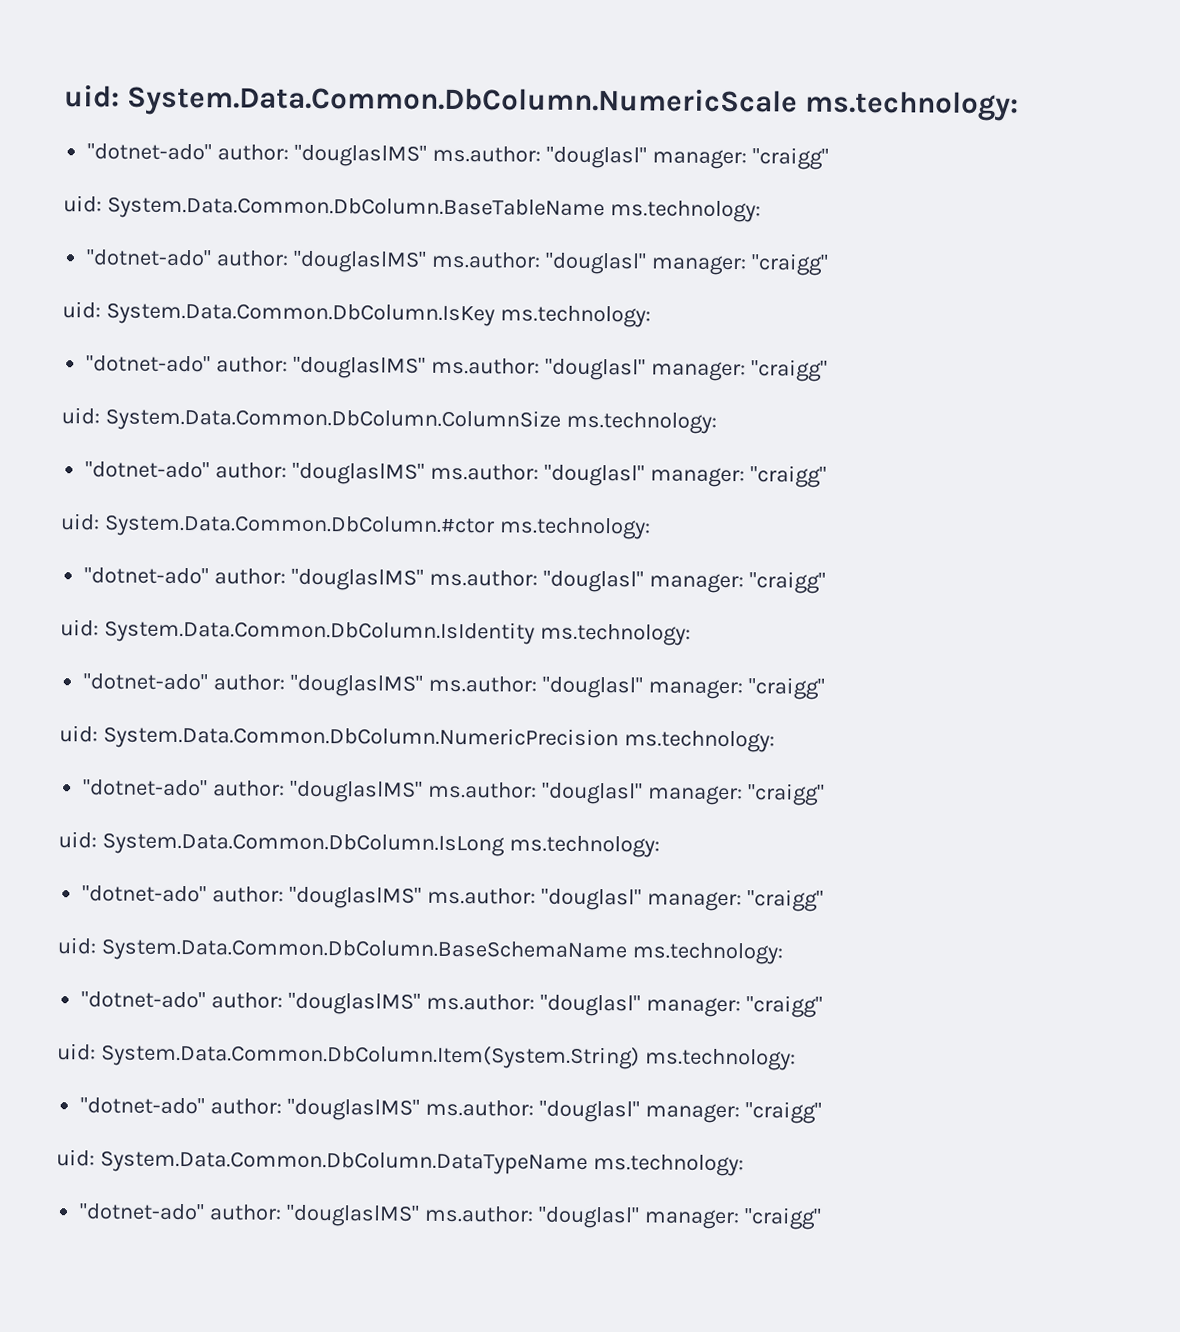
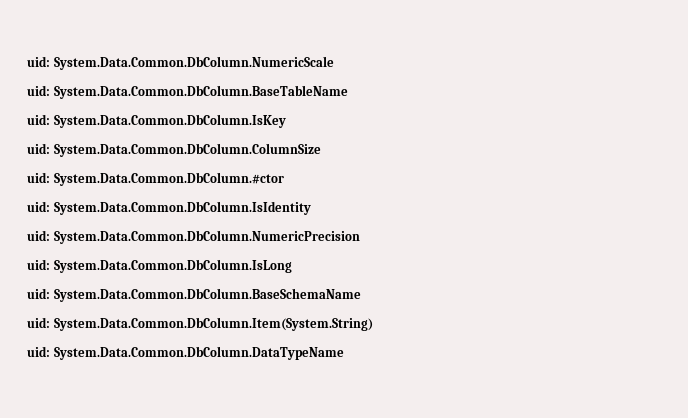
- uid: System.Data.Common.DbColumn.NumericScale ms.technology:
- "dotnet-ado" author: "douglaslMS" ms.author: "douglasl" manager: "craigg"
- uid: System.Data.Common.DbColumn.BaseTableName ms.technology:
- "dotnet-ado" author: "douglaslMS" ms.author: "douglasl" manager: "craigg"
- uid: System.Data.Common.DbColumn.IsKey ms.technology:
- "dotnet-ado" author: "douglaslMS" ms.author: "douglasl" manager: "craigg"
- uid: System.Data.Common.DbColumn.ColumnSize ms.technology:
- "dotnet-ado" author: "douglaslMS" ms.author: "douglasl" manager: "craigg"
- uid: System.Data.Common.DbColumn.#ctor ms.technology:
- "dotnet-ado" author: "douglaslMS" ms.author: "douglasl" manager: "craigg"
- uid: System.Data.Common.DbColumn.IsIdentity ms.technology:
- "dotnet-ado" author: "douglaslMS" ms.author: "douglasl" manager: "craigg"
- uid: System.Data.Common.DbColumn.NumericPrecision ms.technology:
- "dotnet-ado" author: "douglaslMS" ms.author: "douglasl" manager: "craigg"
- uid: System.Data.Common.DbColumn.IsLong ms.technology:
- "dotnet-ado" author: "douglaslMS" ms.author: "douglasl" manager: "craigg"
- uid: System.Data.Common.DbColumn.BaseSchemaName ms.technology:
- "dotnet-ado" author: "douglaslMS" ms.author: "douglasl" manager: "craigg"
- uid: System.Data.Common.DbColumn.Item(System.String) ms.technology:
- "dotnet-ado" author: "douglaslMS" ms.author: "douglasl" manager: "craigg"
- uid: System.Data.Common.DbColumn.DataTypeName ms.technology:
- "dotnet-ado" author: "douglaslMS" ms.author: "douglasl" manager: "craigg"
+ uid: System.Data.Common.DbColumn.NumericScale
+ uid: System.Data.Common.DbColumn.BaseTableName
+ uid: System.Data.Common.DbColumn.IsKey
+ uid: System.Data.Common.DbColumn.ColumnSize
+ uid: System.Data.Common.DbColumn.#ctor
+ uid: System.Data.Common.DbColumn.IsIdentity
+ uid: System.Data.Common.DbColumn.NumericPrecision
+ uid: System.Data.Common.DbColumn.IsLong
+ uid: System.Data.Common.DbColumn.BaseSchemaName
+ uid: System.Data.Common.DbColumn.Item(System.String)
+ uid: System.Data.Common.DbColumn.DataTypeName

